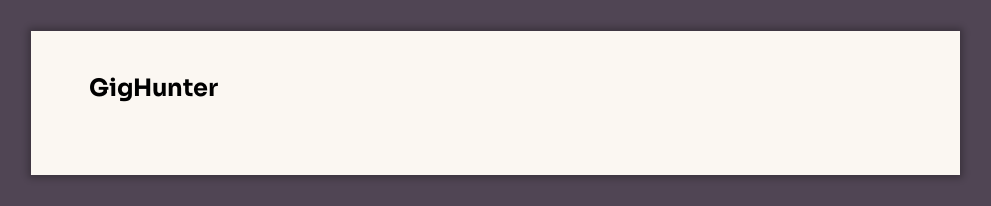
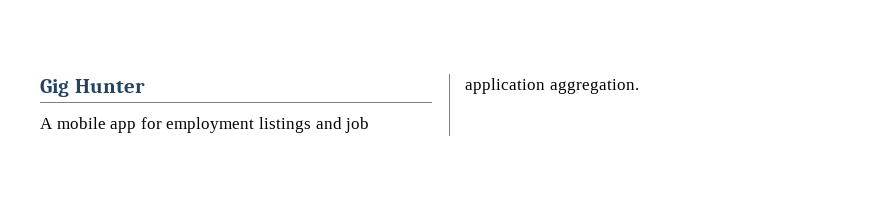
- GigHunter
+ Gig Hunter
+ A mobile app for employment listings and job application aggregation.

